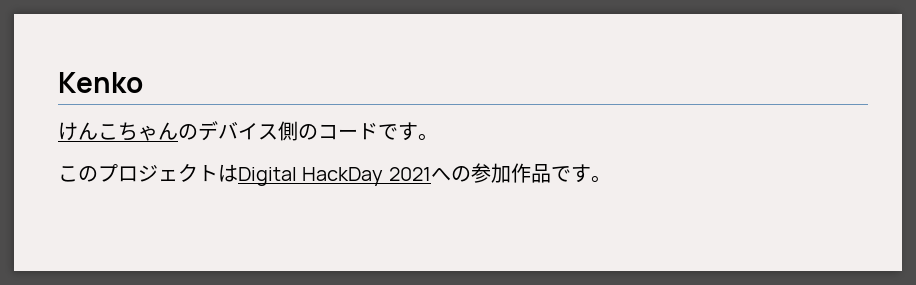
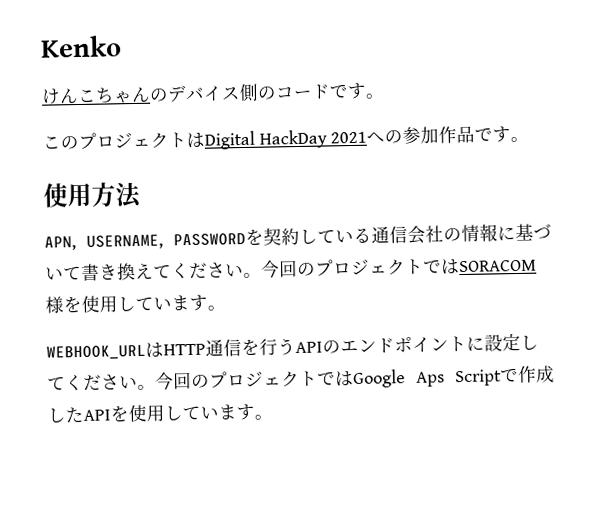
+ 使用方法
+ APN, USERNAME, PASSWORDを契約している通信会社の情報に基づいて書き換えてください。今回のプロジェクトではSORACOM様を使用しています。
+ WEBHOOK_URLはHTTP通信を行うAPIのエンドポイントに設定してください。今回のプロジェクトではGoogle Aps Scriptで作成したAPIを使用しています。

